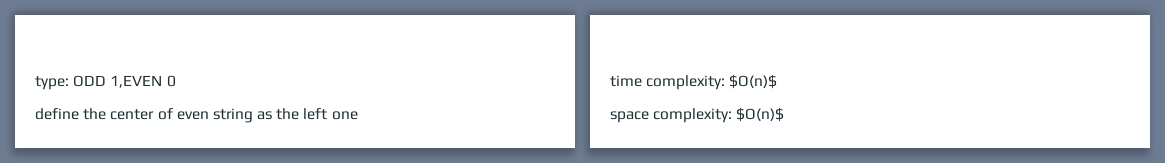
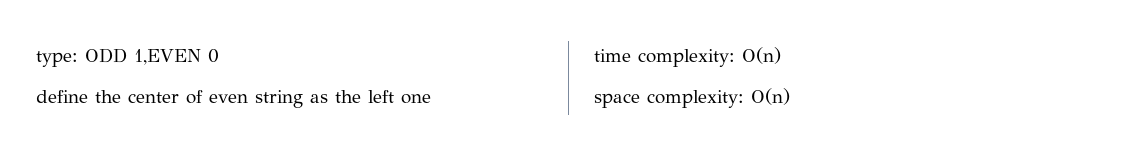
- time complexity: $O(n)$
+ time complexity: O(n)
- space complexity: $O(n)$
+ space complexity: O(n)

